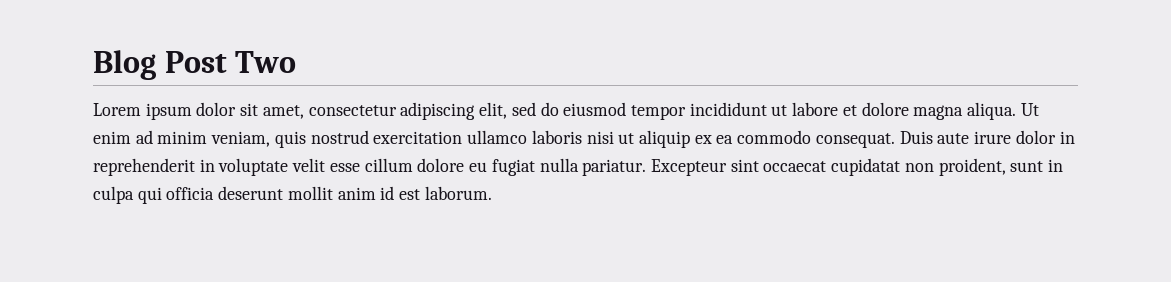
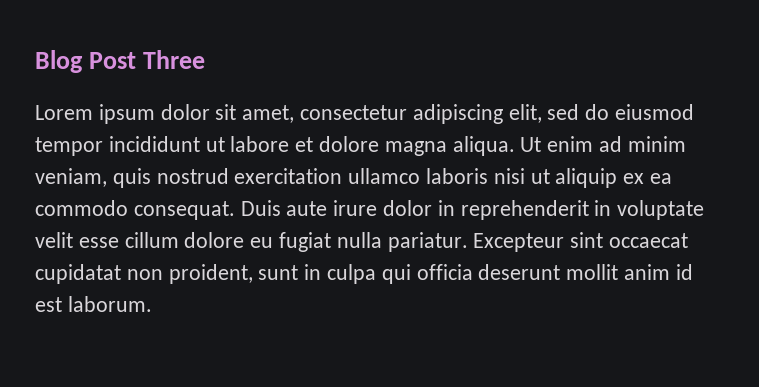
- Blog Post Two
+ Blog Post Three

